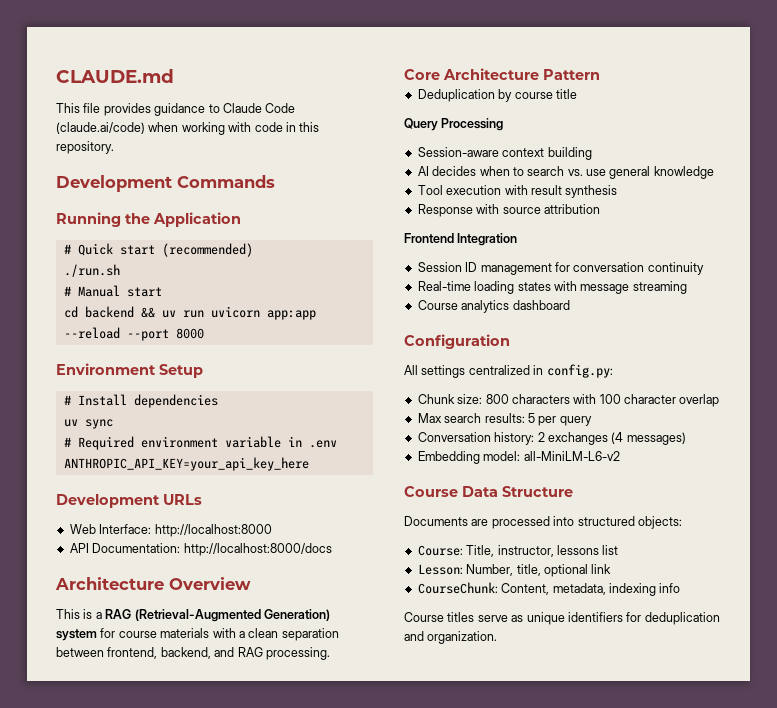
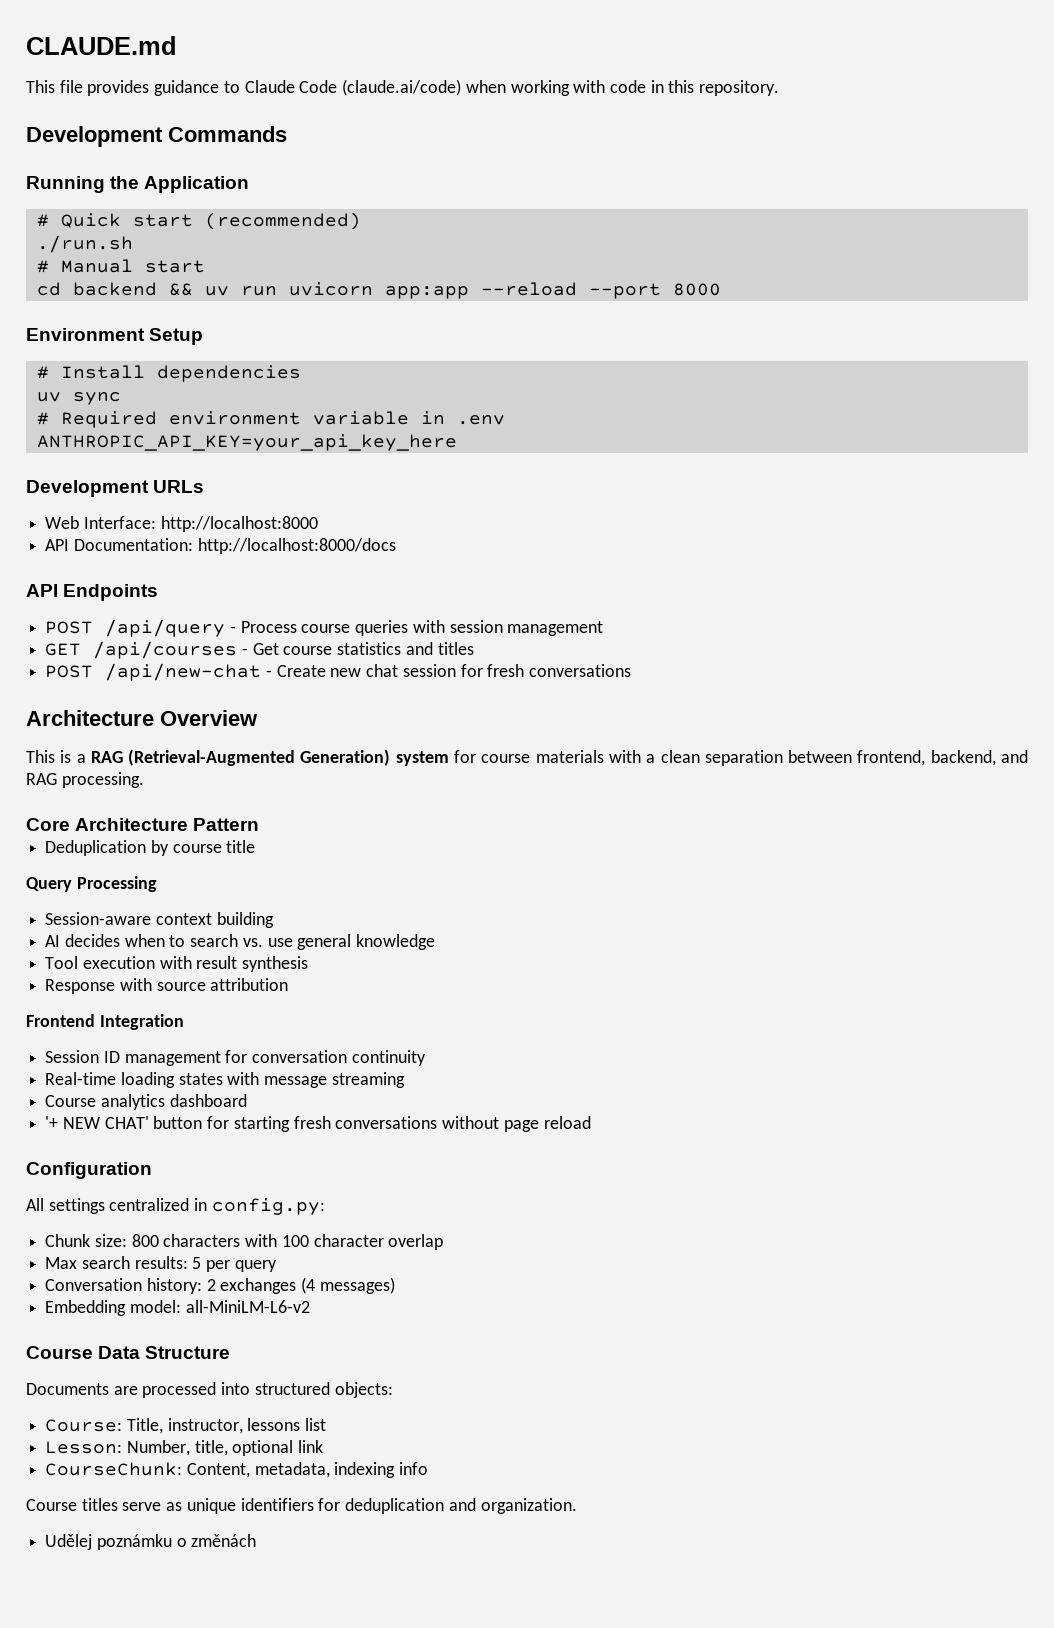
+ API Endpoints
+ POST /api/query - Process course queries with session management
+ GET /api/courses - Get course statistics and titles
+ POST /api/new-chat - Create new chat session for fresh conversations
+ '+ NEW CHAT' button for starting fresh conversations without page reload
+ Udělej poznámku o změnách

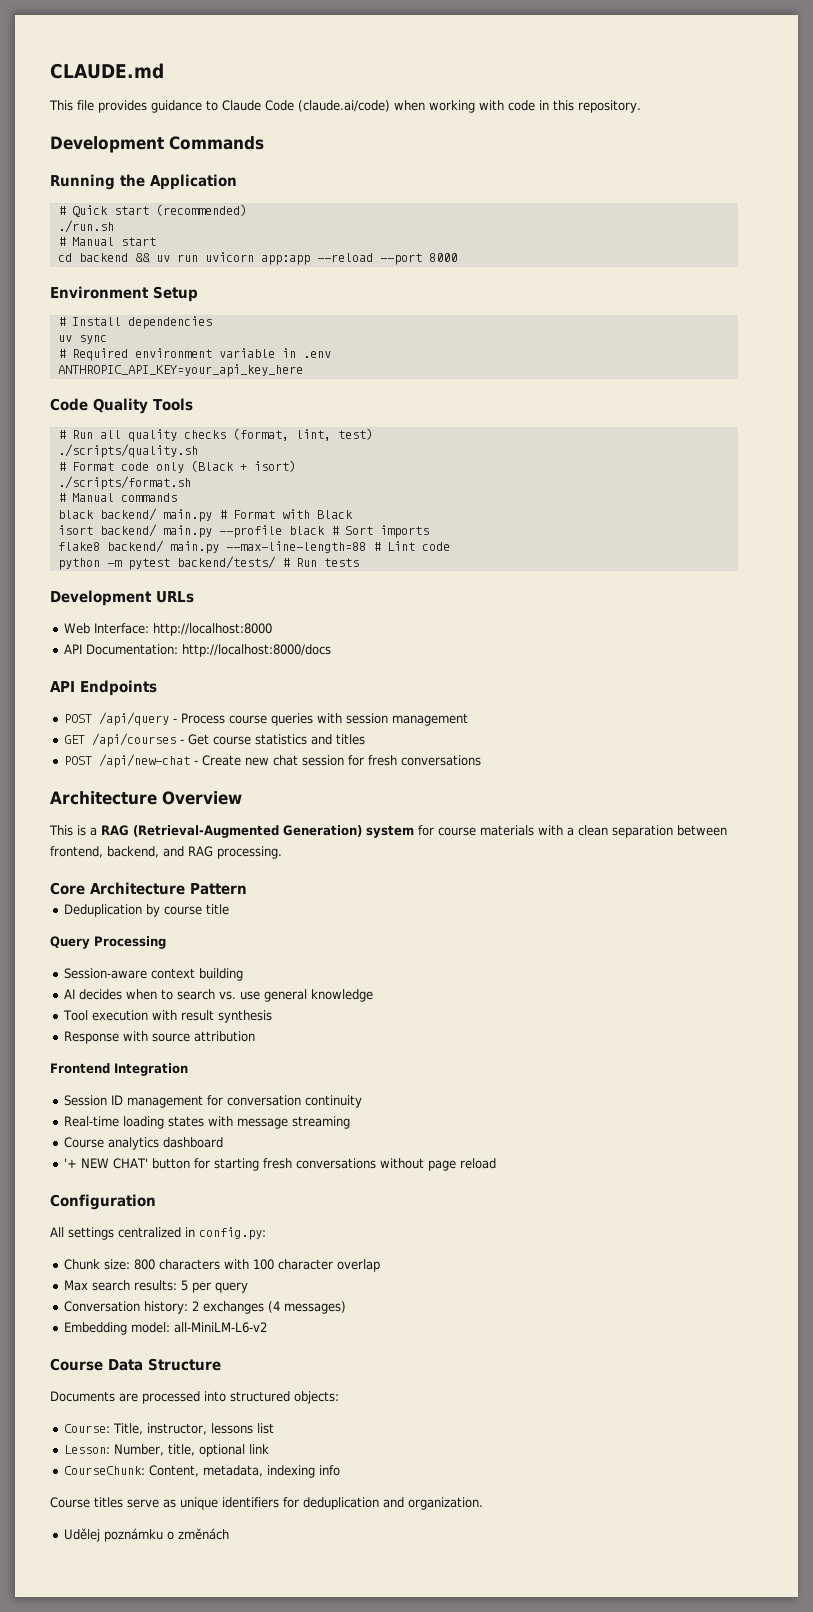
+ Code Quality Tools
+ # Run all quality checks (format, lint, test)
+ ./scripts/quality.sh
+ # Format code only (Black + isort)
+ ./scripts/format.sh
+ # Manual commands
+ black backend/ main.py # Format with Black
+ isort backend/ main.py --profile black # Sort imports
+ flake8 backend/ main.py --max-line-length=88 # Lint code
+ python -m pytest backend/tests/ # Run tests

